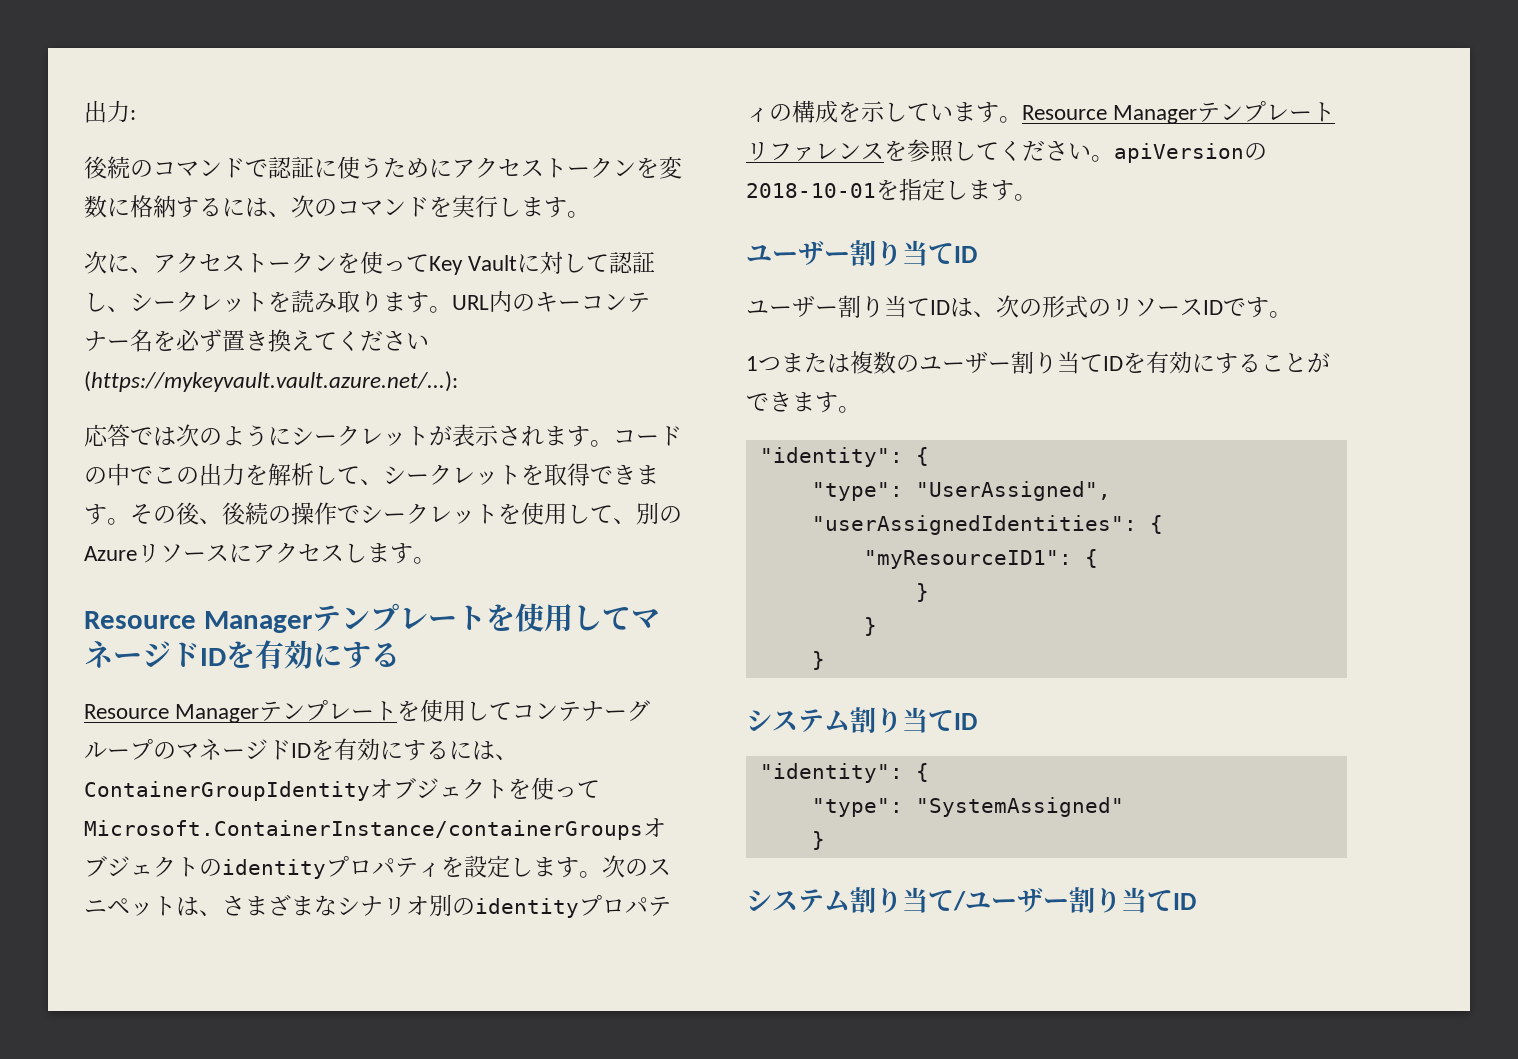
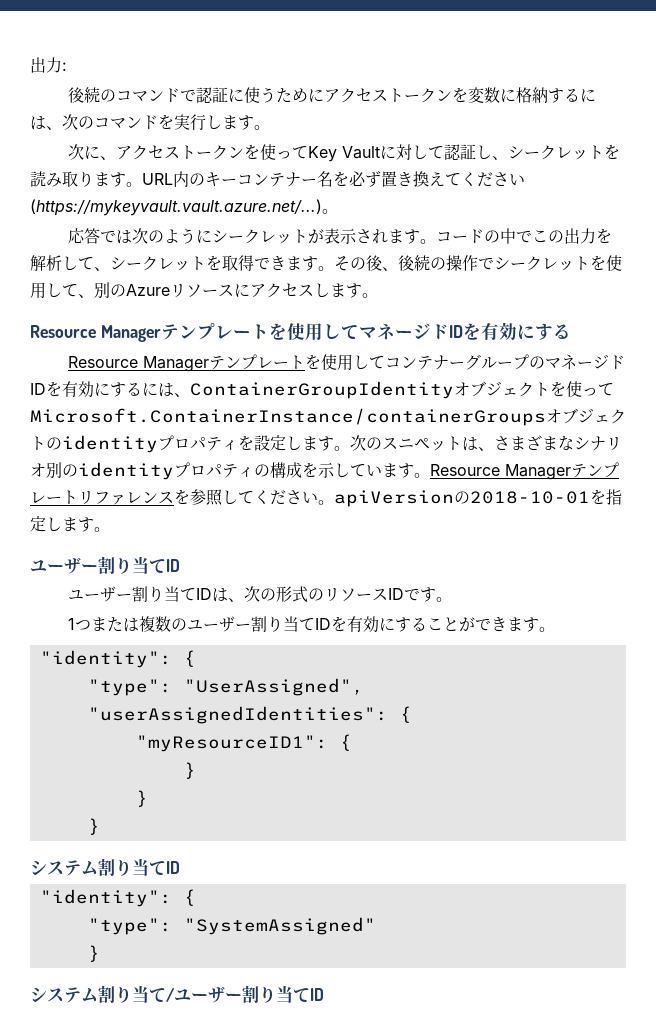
- URL内のキーコンテナー名を必ず置き換えてください(https://mykeyvault.vault.azure.net/...):
+ URL内のキーコンテナー名を必ず置き換えてください(https://mykeyvault.vault.azure.net/...)。

